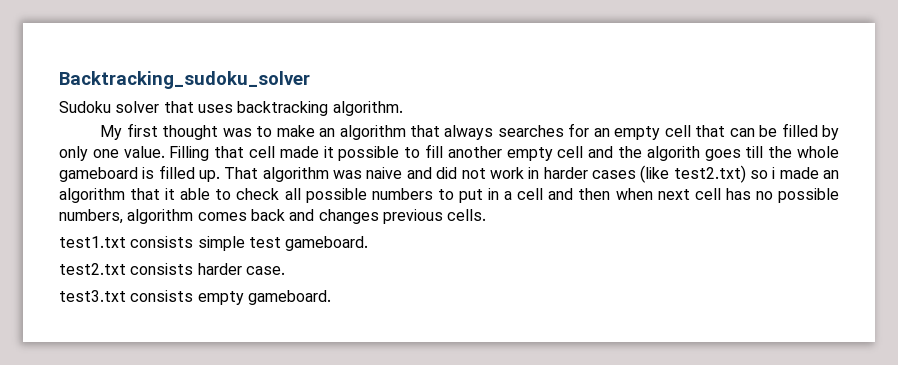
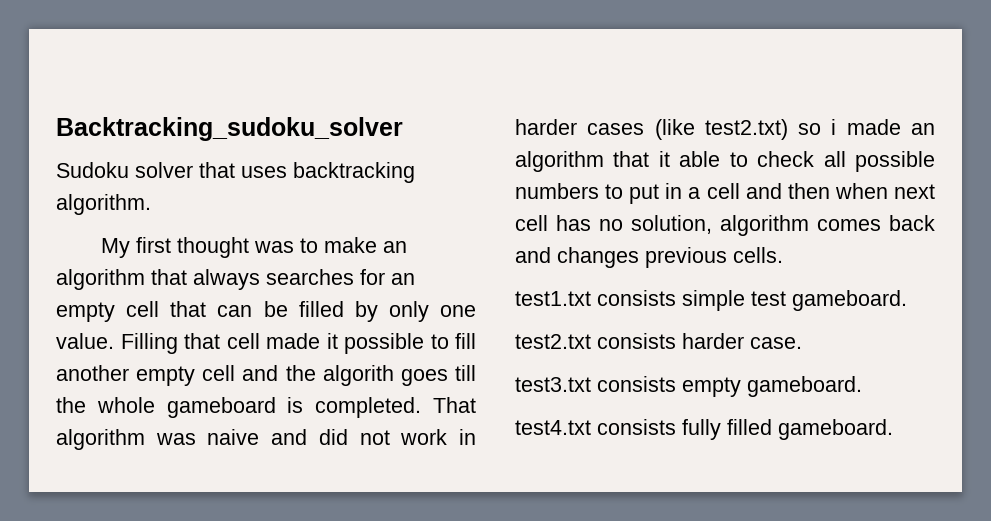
- Filling that cell made it possible to fill another empty cell and the algorith goes till the whole gameboard is filled up.
+ Filling that cell made it possible to fill another empty cell and the algorith goes till the whole gameboard is completed.
- That algorithm was naive and did not work in harder cases (like test2.txt) so i made an algorithm that it able to check all possible numbers to put in a cell and then when next cell has no possible numbers, algorithm comes back and changes previous cells.
+ That algorithm was naive and did not work in harder cases (like test2.txt) so i made an algorithm that it able to check all possible numbers to put in a cell and then when next cell has no solution, algorithm comes back and changes previous cells.
+ test4.txt consists fully filled gameboard.

